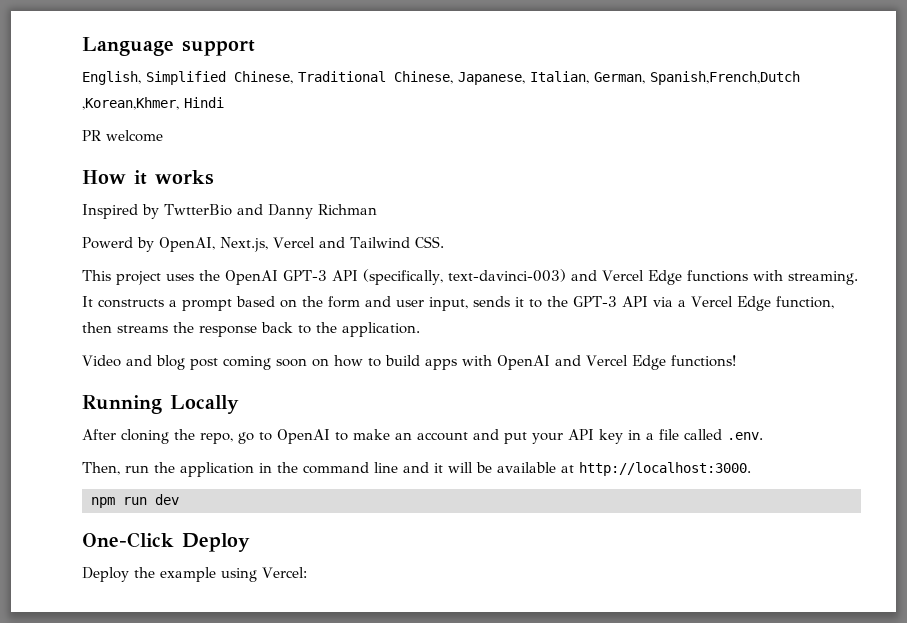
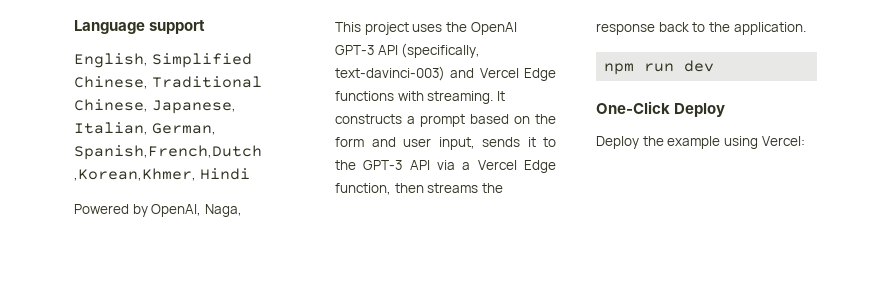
- PR welcome
- How it works
- Inspired by TwtterBio and Danny Richman
- Powerd by OpenAI, Next.js, Vercel and Tailwind CSS.
+ Powered by OpenAI, Naga,
- Video and blog post coming soon on how to build apps with OpenAI and Vercel Edge functions!
- Running Locally
- After cloning the repo, go to OpenAI to make an account and put your API key in a file called .env.
- Then, run the application in the command line and it will be available at http://localhost:3000.

